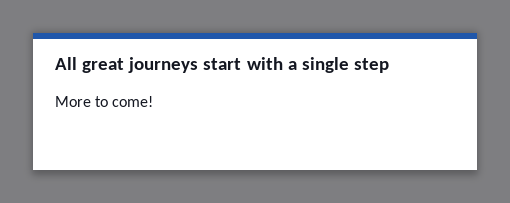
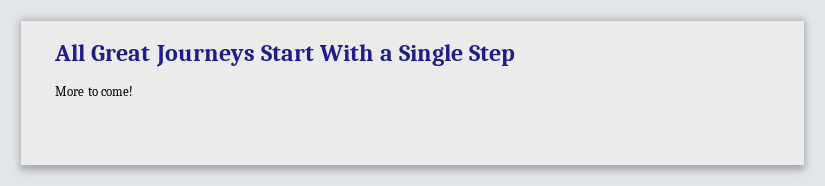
- All great journeys start with a single step
+ All Great Journeys Start With a Single Step

